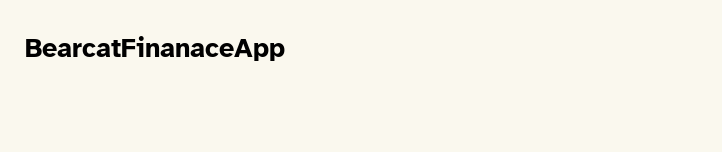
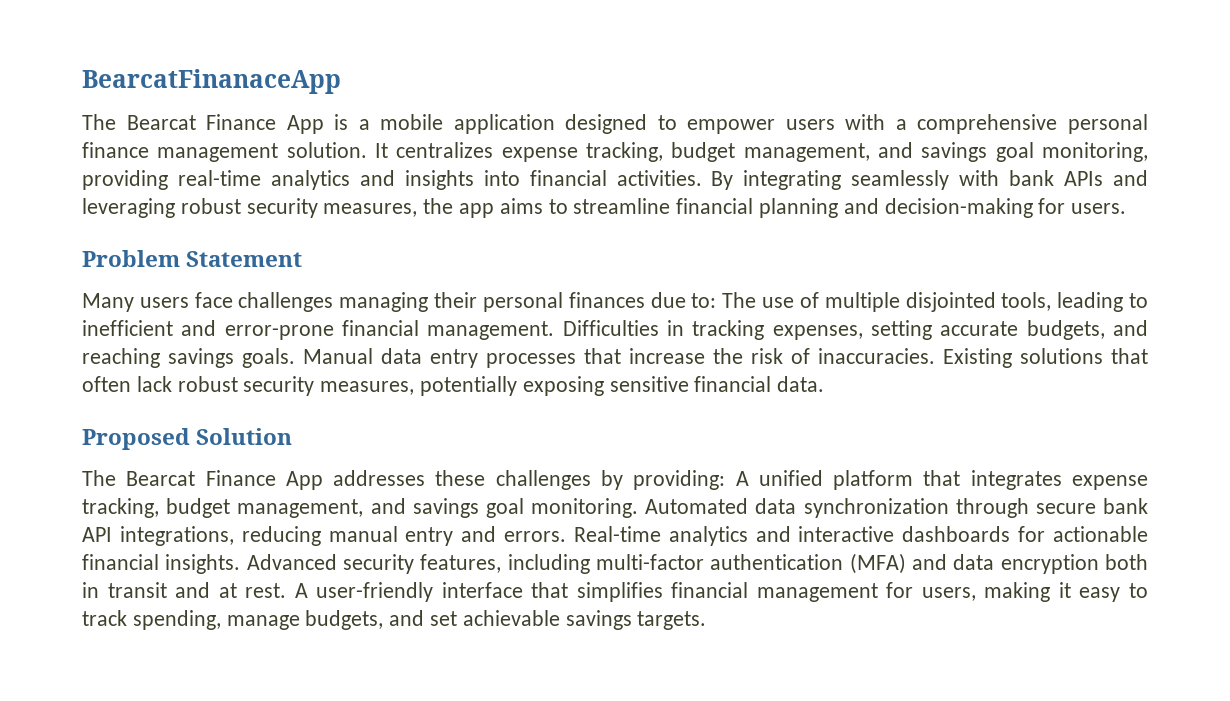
+ The Bearcat Finance App is a mobile application designed to empower users with a comprehensive personal finance management solution. It centralizes expense tracking, budget management, and savings goal monitoring, providing real-time analytics and insights into financial activities. By integrating seamlessly with bank APIs and leveraging robust security measures, the app aims to streamline financial planning and decision-making for users.
+ Problem Statement
+ Many users face challenges managing their personal finances due to: The use of multiple disjointed tools, leading to inefficient and error-prone financial management. Difficulties in tracking expenses, setting accurate budgets, and reaching savings goals. Manual data entry processes that increase the risk of inaccuracies. Existing solutions that often lack robust security measures, potentially exposing sensitive financial data.
+ Proposed Solution
+ The Bearcat Finance App addresses these challenges by providing: A unified platform that integrates expense tracking, budget management, and savings goal monitoring. Automated data synchronization through secure bank API integrations, reducing manual entry and errors. Real-time analytics and interactive dashboards for actionable financial insights. Advanced security features, including multi-factor authentication (MFA) and data encryption both in transit and at rest. A user-friendly interface that simplifies financial management for users, making it easy to track spending, manage budgets, and set achievable savings targets.

